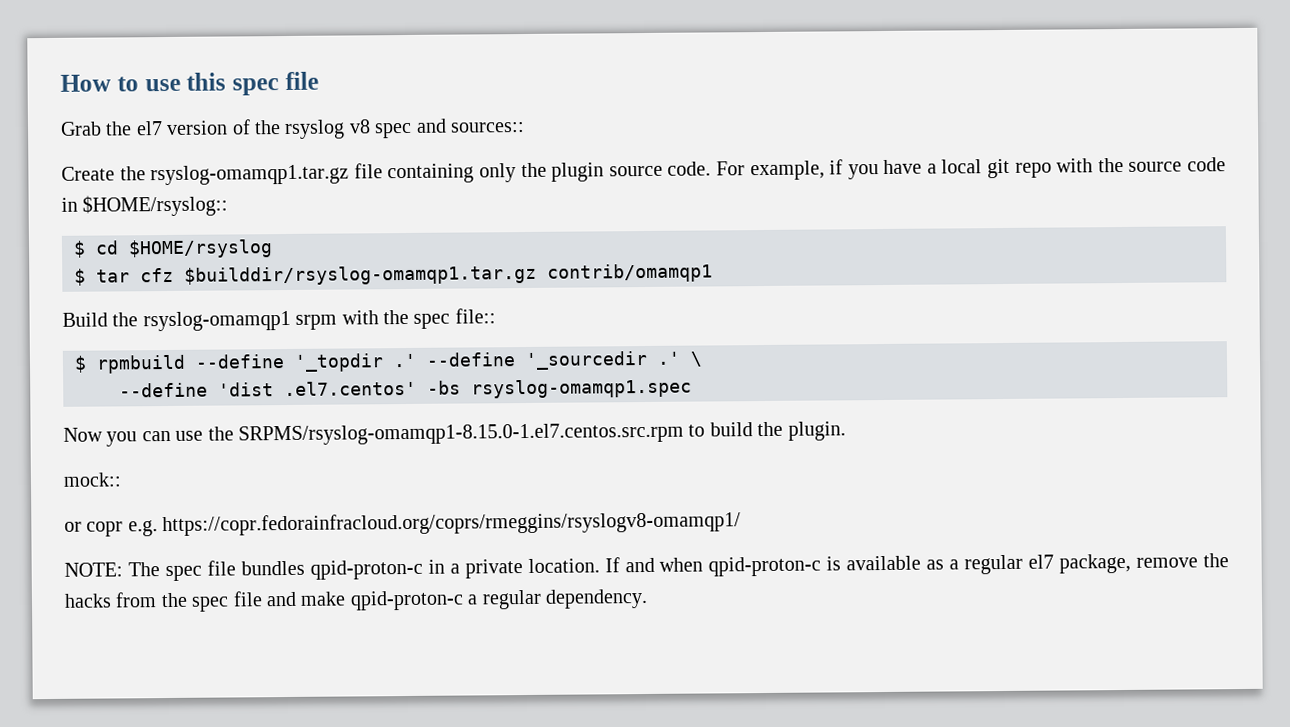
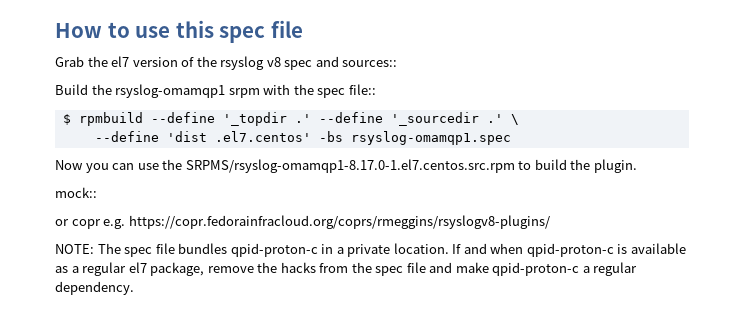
- Create the rsyslog-omamqp1.tar.gz file containing only the plugin source code. For example, if you have a local git repo with the source code in $HOME/rsyslog::
- $ cd $HOME/rsyslog
- $ tar cfz $builddir/rsyslog-omamqp1.tar.gz contrib/omamqp1
- Now you can use the SRPMS/rsyslog-omamqp1-8.15.0-1.el7.centos.src.rpm to build the plugin.
+ Now you can use the SRPMS/rsyslog-omamqp1-8.17.0-1.el7.centos.src.rpm to build the plugin.
- or copr e.g. https://copr.fedorainfracloud.org/coprs/rmeggins/rsyslogv8-omamqp1/
+ or copr e.g. https://copr.fedorainfracloud.org/coprs/rmeggins/rsyslogv8-plugins/

